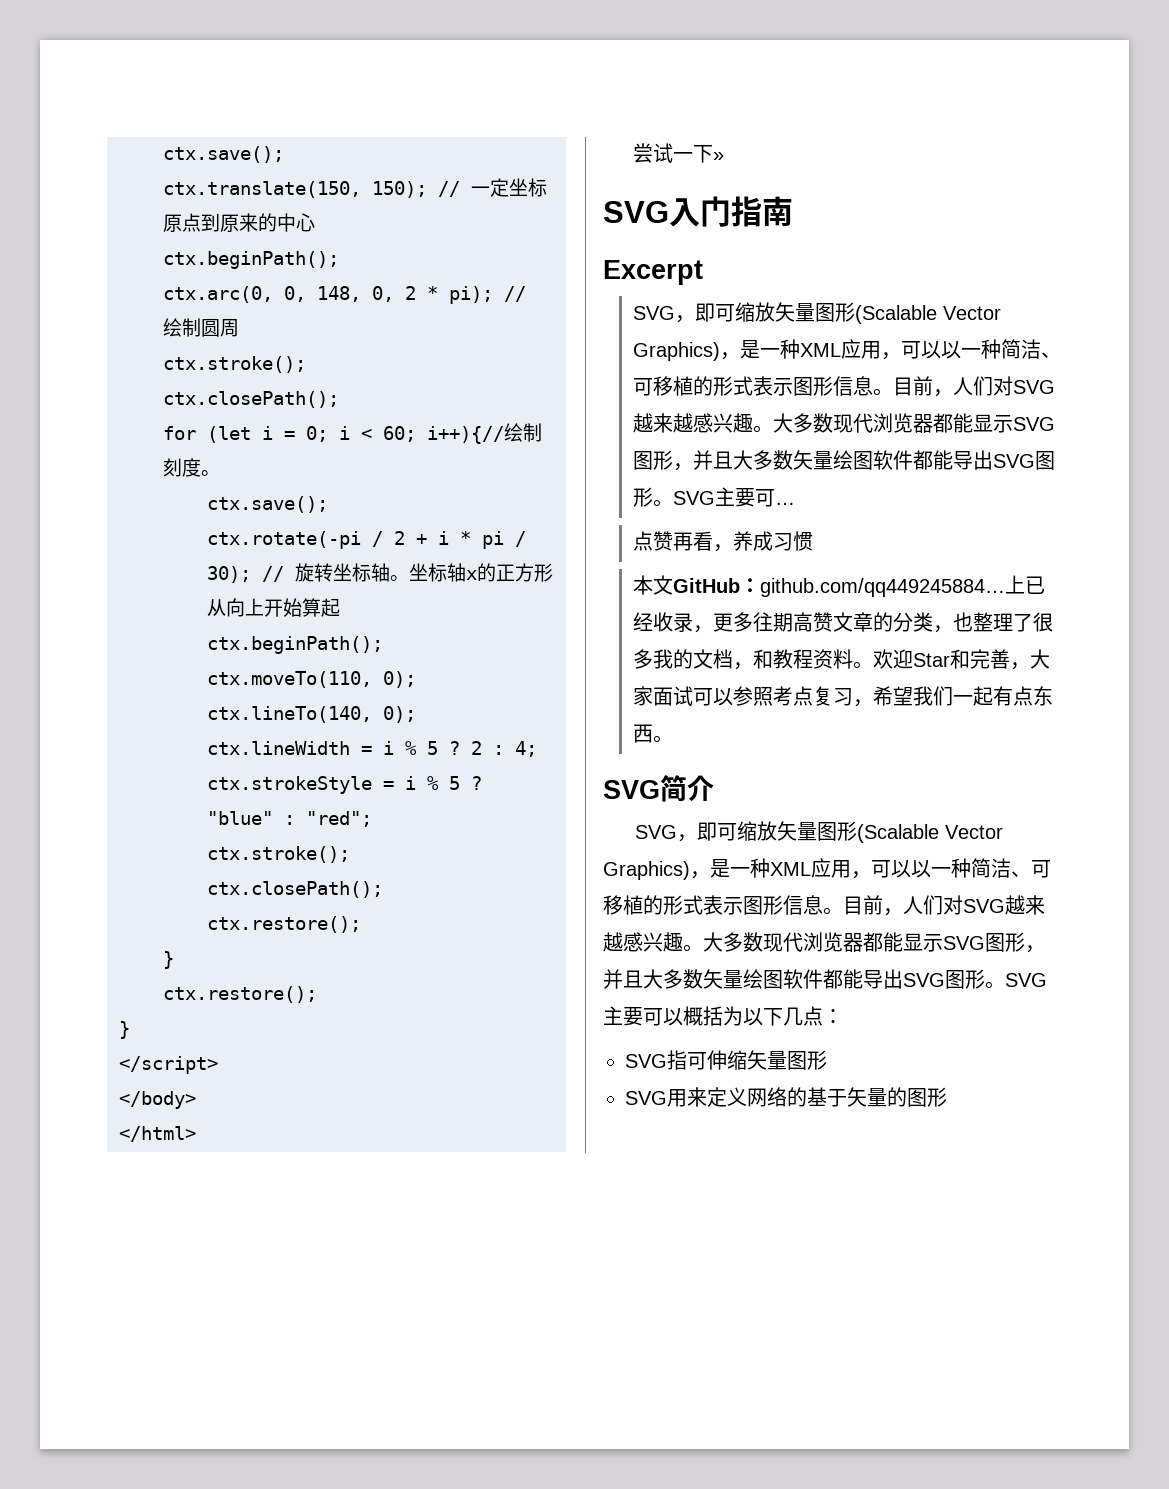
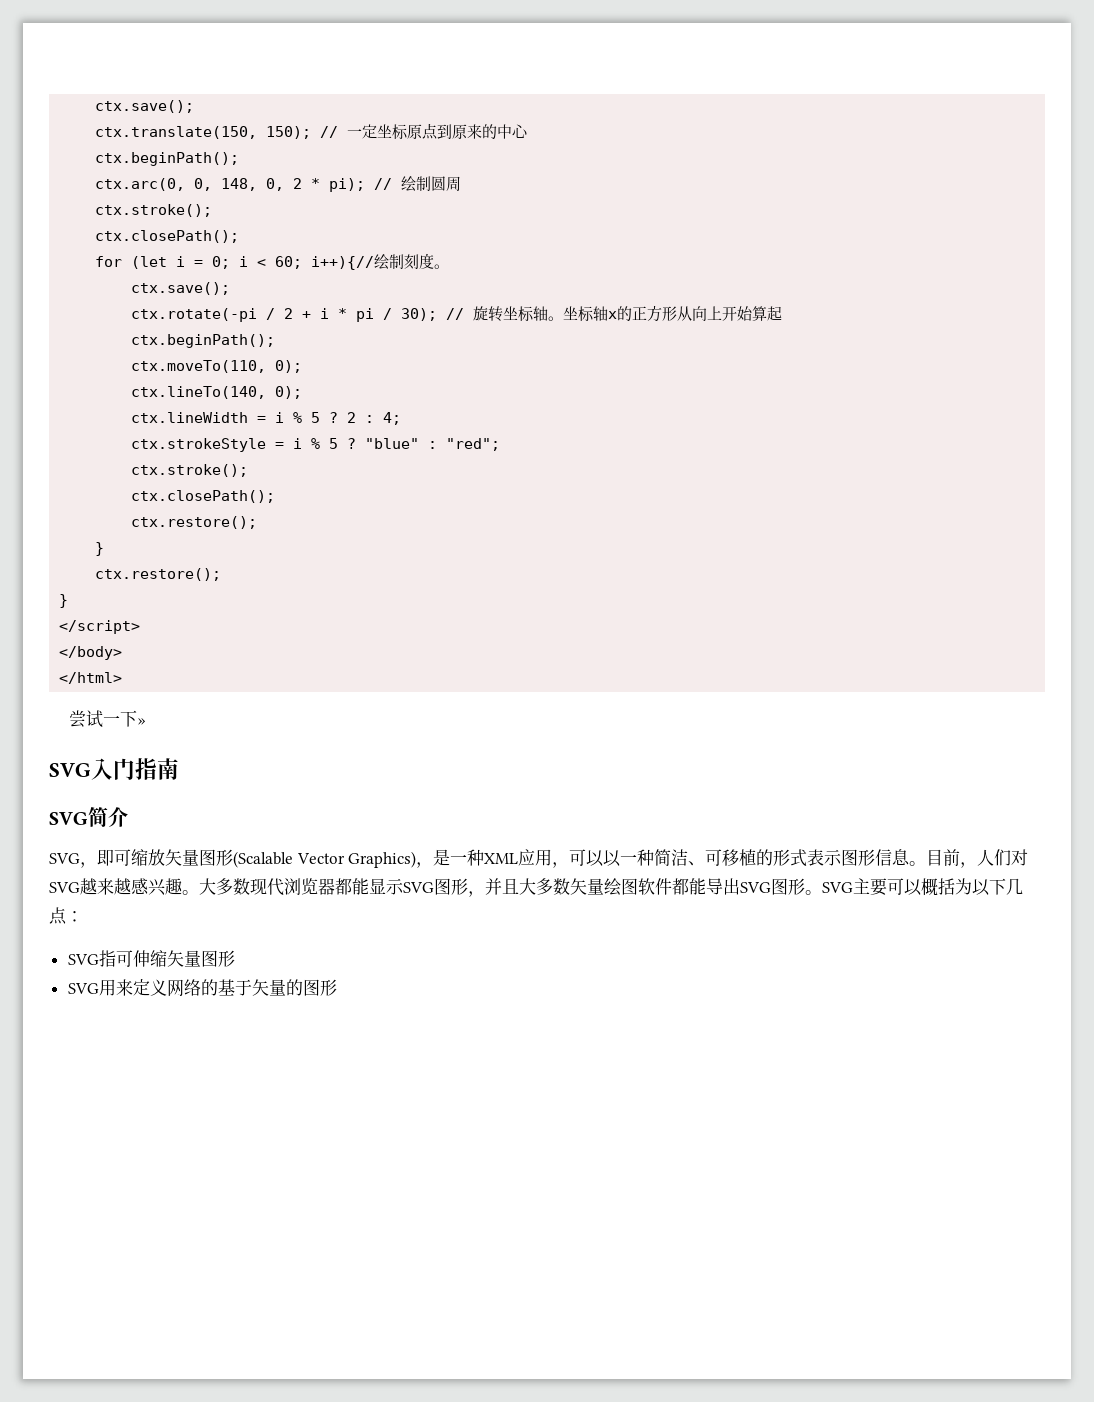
- Excerpt
- SVG，即可缩放矢量图形(Scalable Vector Graphics)，是一种XML应用，可以以一种简洁、可移植的形式表示图形信息。目前，人们对SVG越来越感兴趣。大多数现代浏览器都能显示SVG图形，并且大多数矢量绘图软件都能导出SVG图形。SVG主要可…
- 点赞再看，养成习惯
- 本文GitHub：github.com/qq449245884…上已经收录，更多往期高赞文章的分类，也整理了很多我的文档，和教程资料。欢迎Star和完善，大家面试可以参照考点复习，希望我们一起有点东西。

